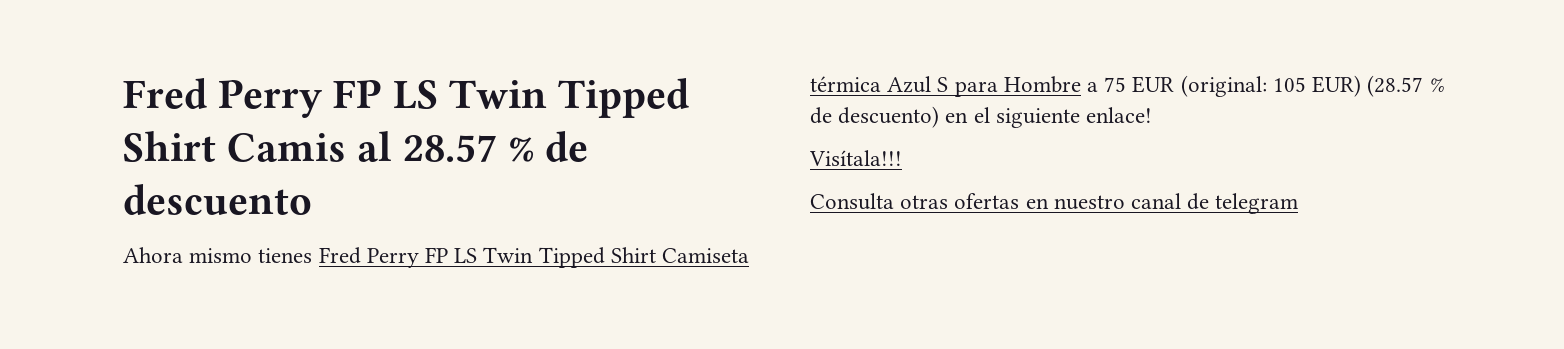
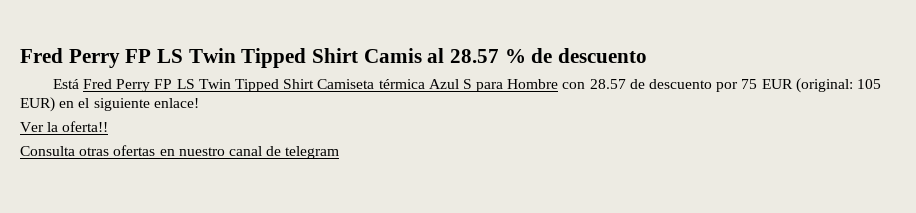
- Ahora mismo tienes Fred Perry FP LS Twin Tipped Shirt Camiseta térmica Azul S para Hombre a 75 EUR (original: 105 EUR) (28.57 % de descuento) en el siguiente enlace!
+ Está Fred Perry FP LS Twin Tipped Shirt Camiseta térmica Azul S para Hombre con 28.57 de descuento por 75 EUR (original: 105 EUR) en el siguiente enlace!
- Visítala!!!
+ Ver la oferta!!

